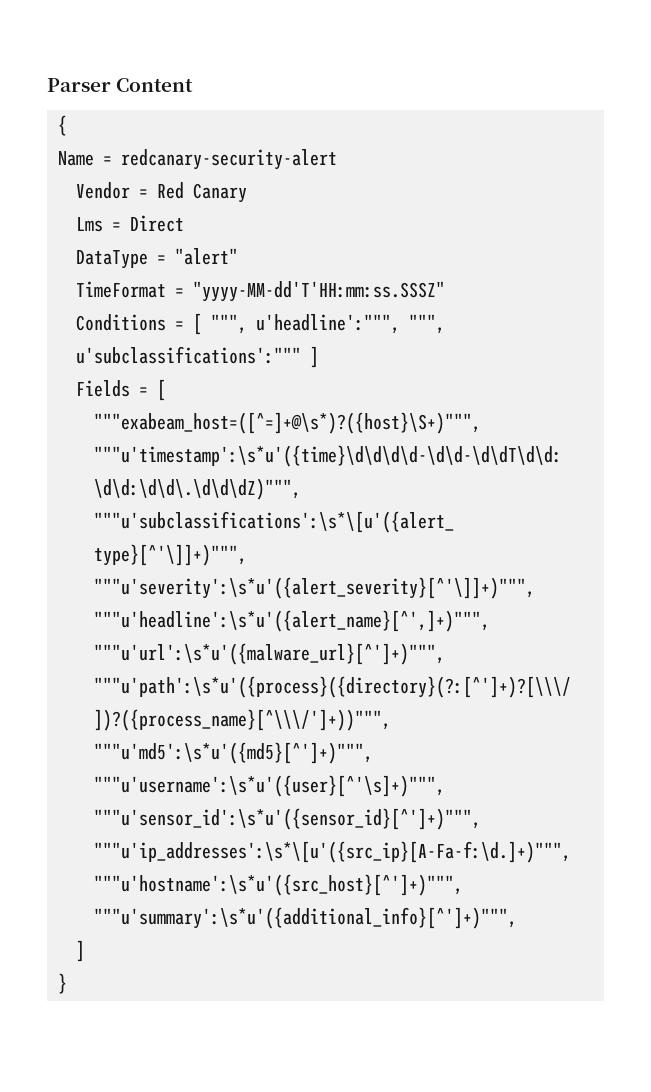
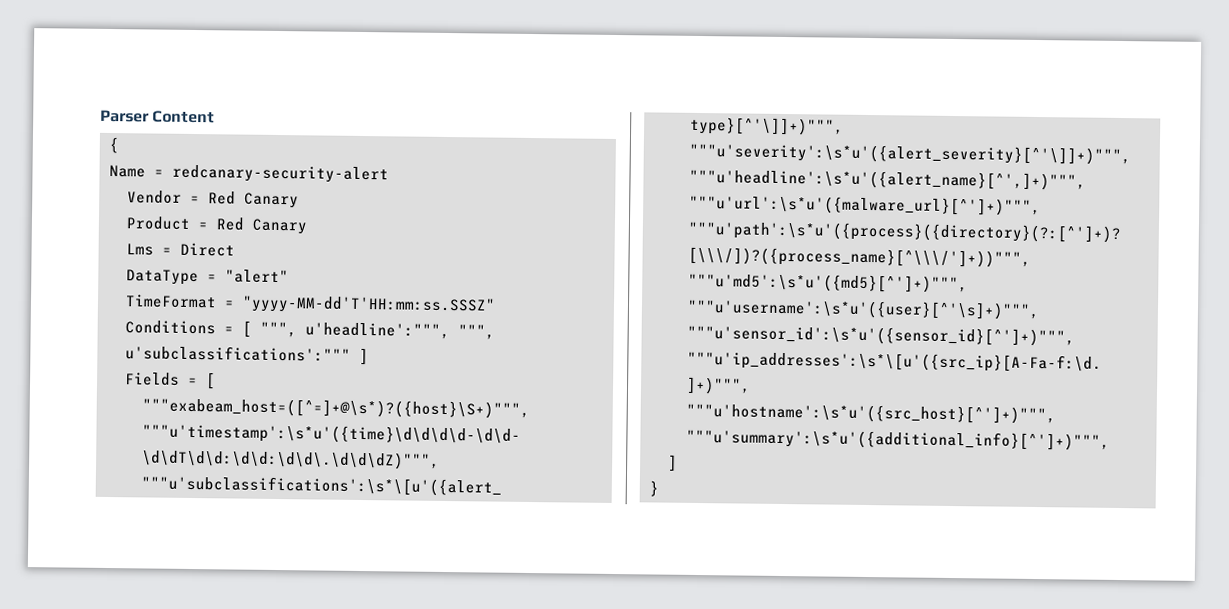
+ Product = Red Canary

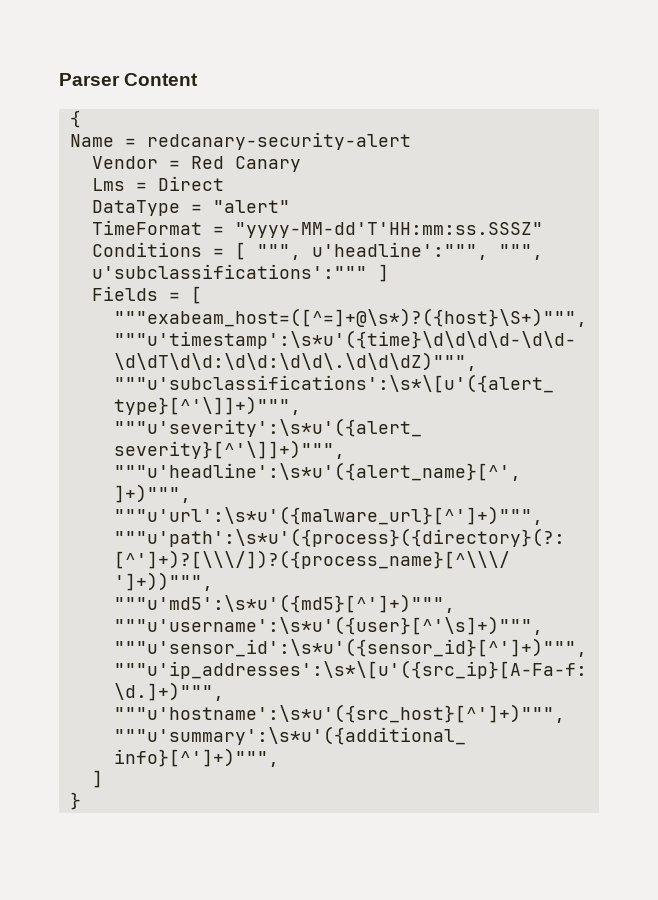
- Product = Red Canary

